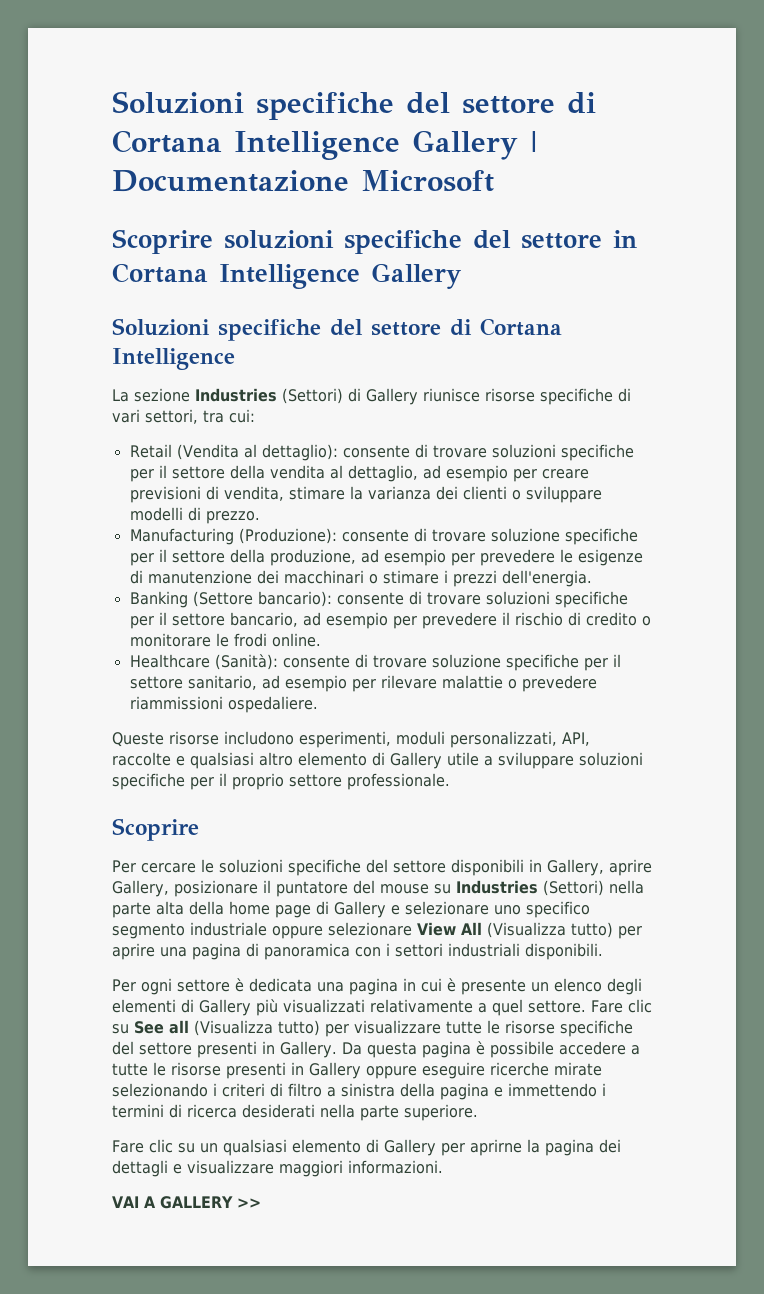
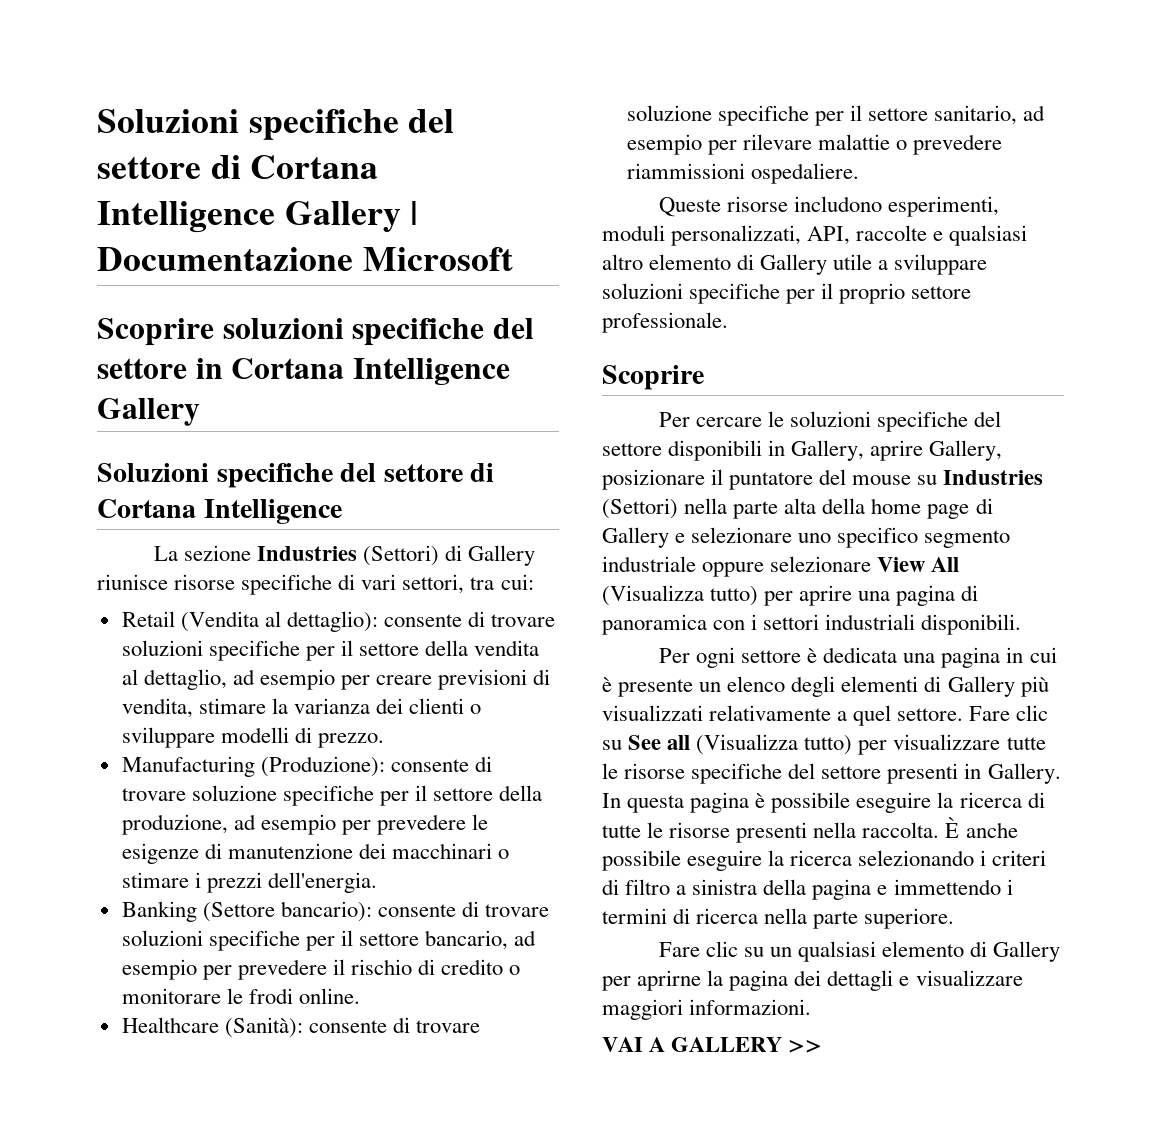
- Da questa pagina è possibile accedere a tutte le risorse presenti in Gallery oppure eseguire ricerche mirate selezionando i criteri di filtro a sinistra della pagina e immettendo i termini di ricerca desiderati nella parte superiore.
+ In questa pagina è possibile eseguire la ricerca di tutte le risorse presenti nella raccolta. È anche possibile eseguire la ricerca selezionando i criteri di filtro a sinistra della pagina e immettendo i termini di ricerca nella parte superiore.

